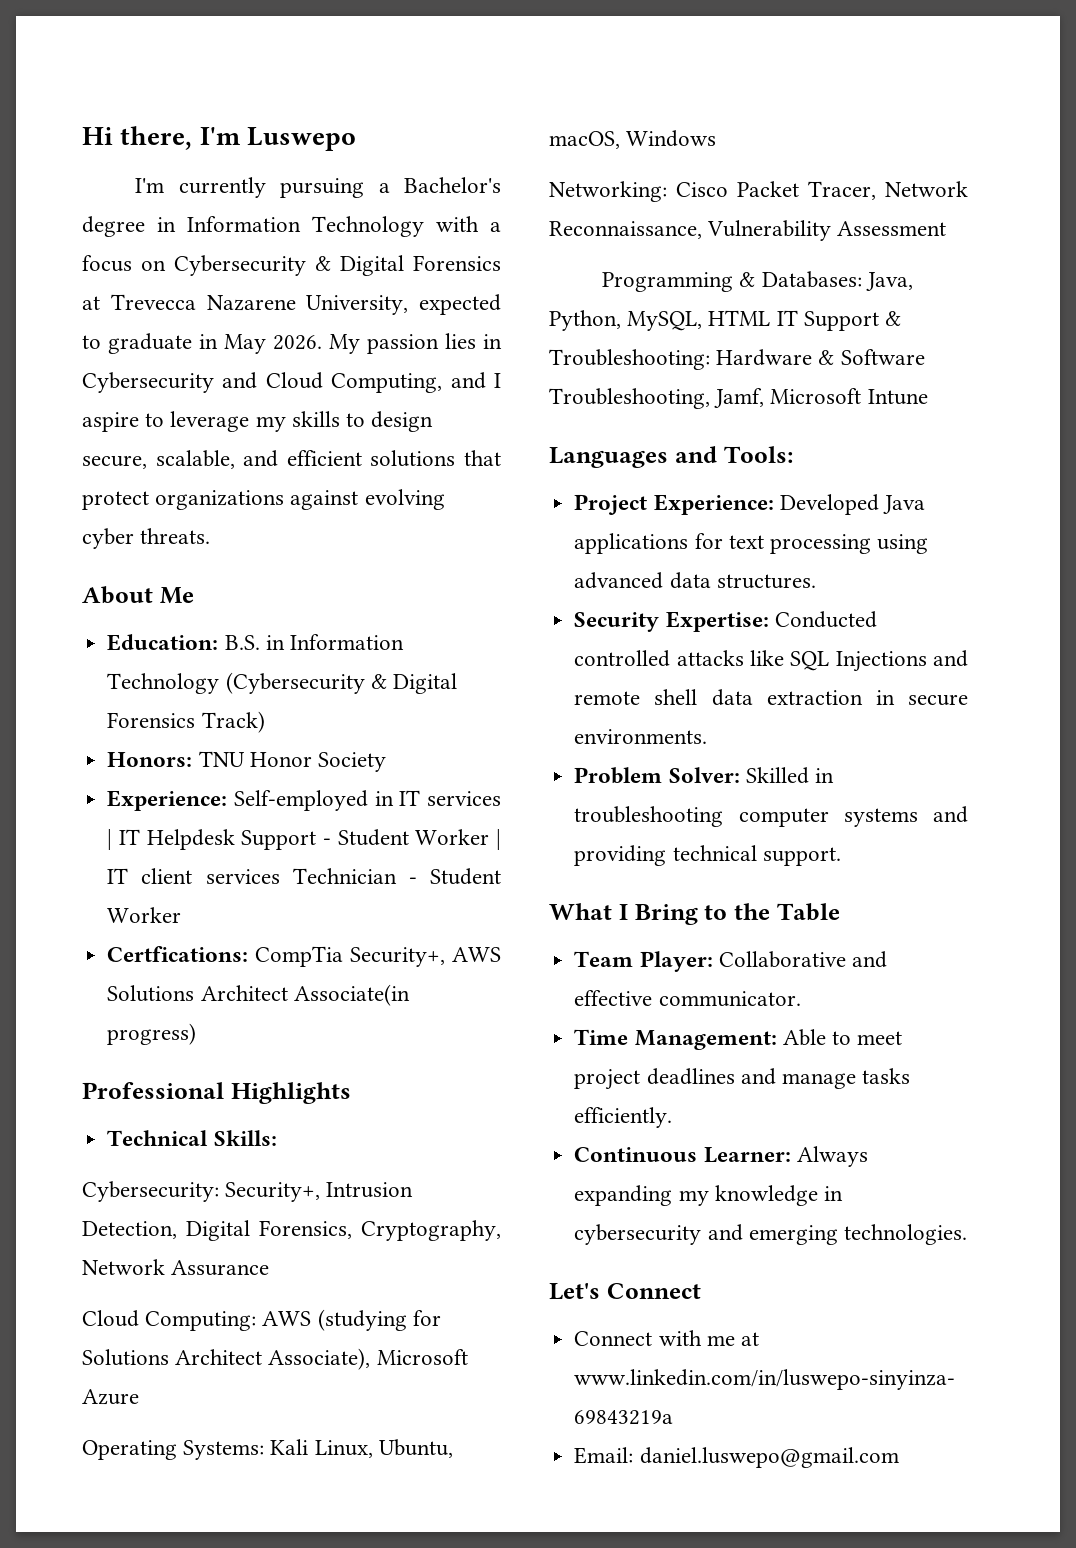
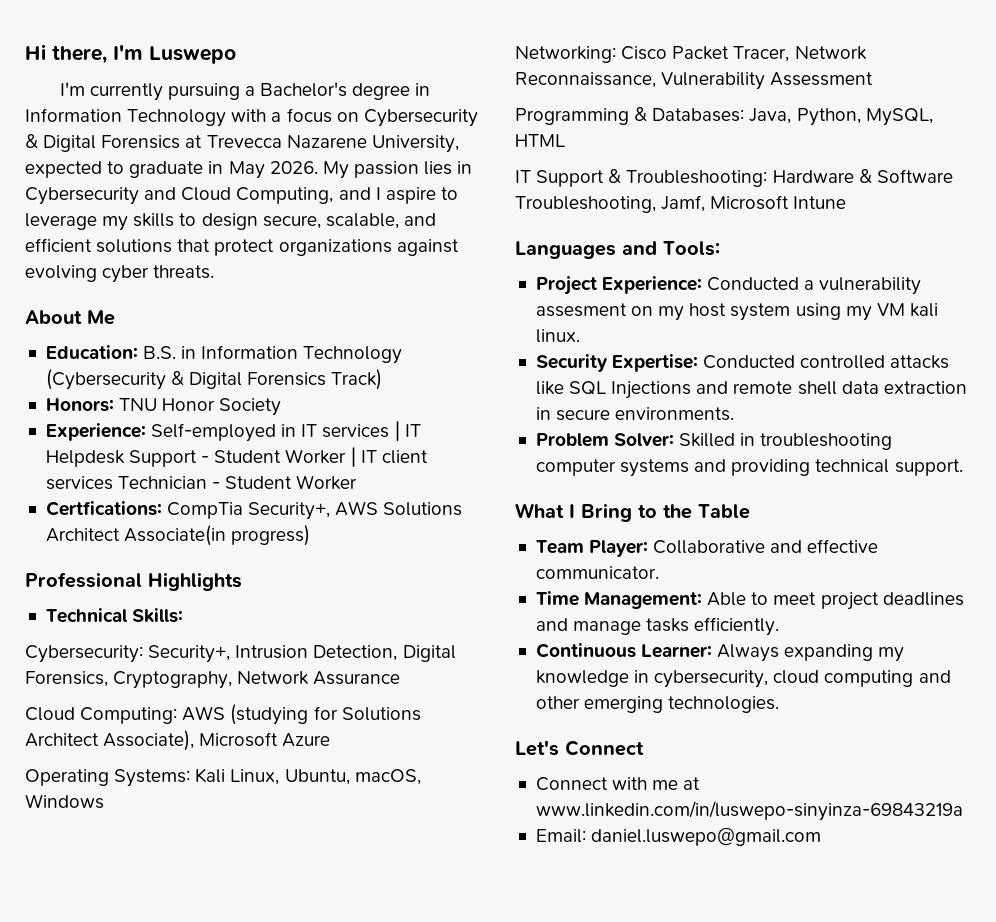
- Programming & Databases: Java, Python, MySQL, HTML IT Support & Troubleshooting: Hardware & Software Troubleshooting, Jamf, Microsoft Intune
+ Programming & Databases: Java, Python, MySQL, HTML
+ IT Support & Troubleshooting: Hardware & Software Troubleshooting, Jamf, Microsoft Intune
- Project Experience: Developed Java applications for text processing using advanced data structures.
+ Project Experience: Conducted a vulnerability assesment on my host system using my VM kali linux.
- Continuous Learner: Always expanding my knowledge in cybersecurity and emerging technologies.
+ Continuous Learner: Always expanding my knowledge in cybersecurity, cloud computing and other emerging technologies.

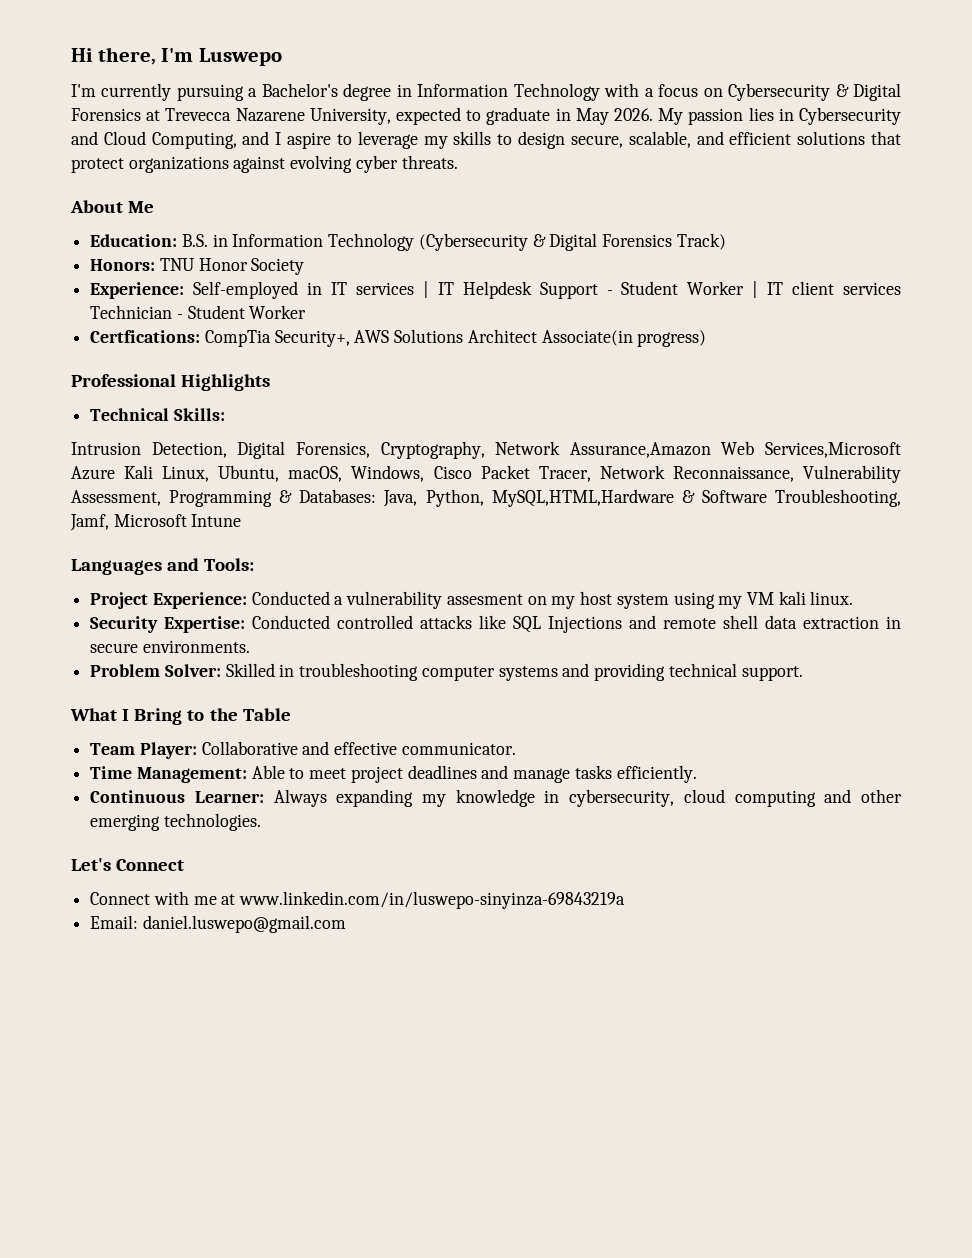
- Cybersecurity: Security+, Intrusion Detection, Digital Forensics, Cryptography, Network Assurance
- Cloud Computing: AWS (studying for Solutions Architect Associate), Microsoft Azure
- Operating Systems: Kali Linux, Ubuntu, macOS, Windows
- Networking: Cisco Packet Tracer, Network Reconnaissance, Vulnerability Assessment
- Programming & Databases: Java, Python, MySQL, HTML
- IT Support & Troubleshooting: Hardware & Software Troubleshooting, Jamf, Microsoft Intune
+ Intrusion Detection, Digital Forensics, Cryptography, Network Assurance,Amazon Web Services,Microsoft Azure Kali Linux, Ubuntu, macOS, Windows, Cisco Packet Tracer, Network Reconnaissance, Vulnerability Assessment, Programming & Databases: Java, Python, MySQL,HTML,Hardware & Software Troubleshooting, Jamf, Microsoft Intune

